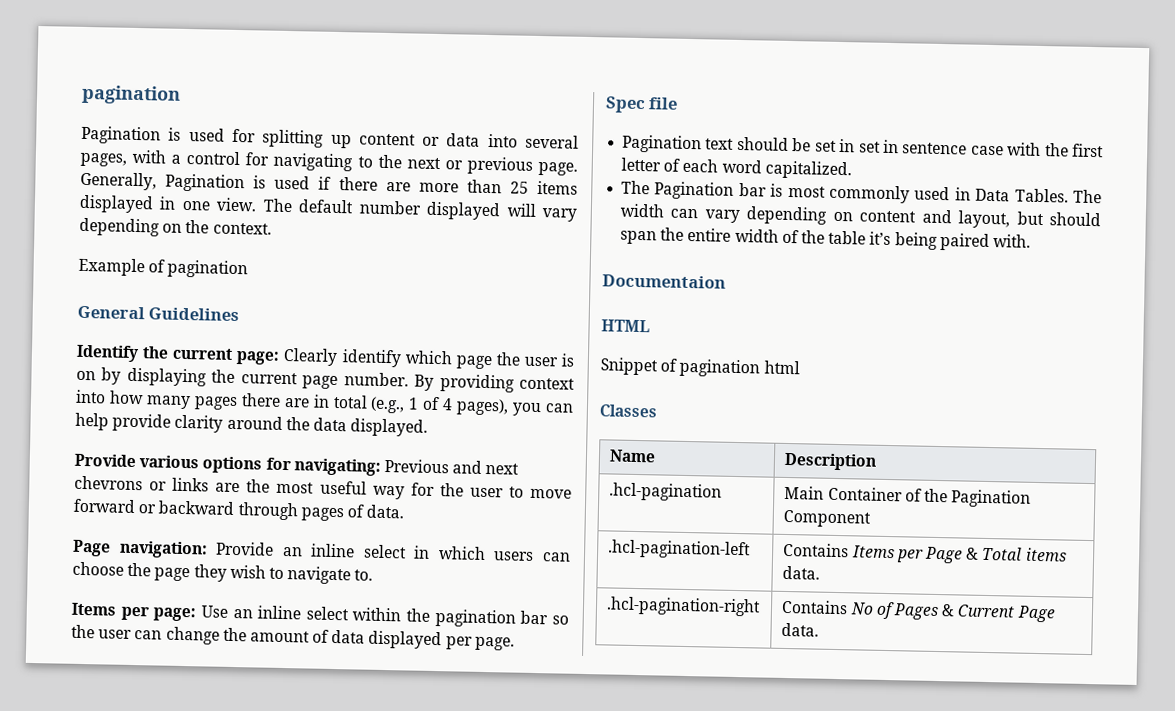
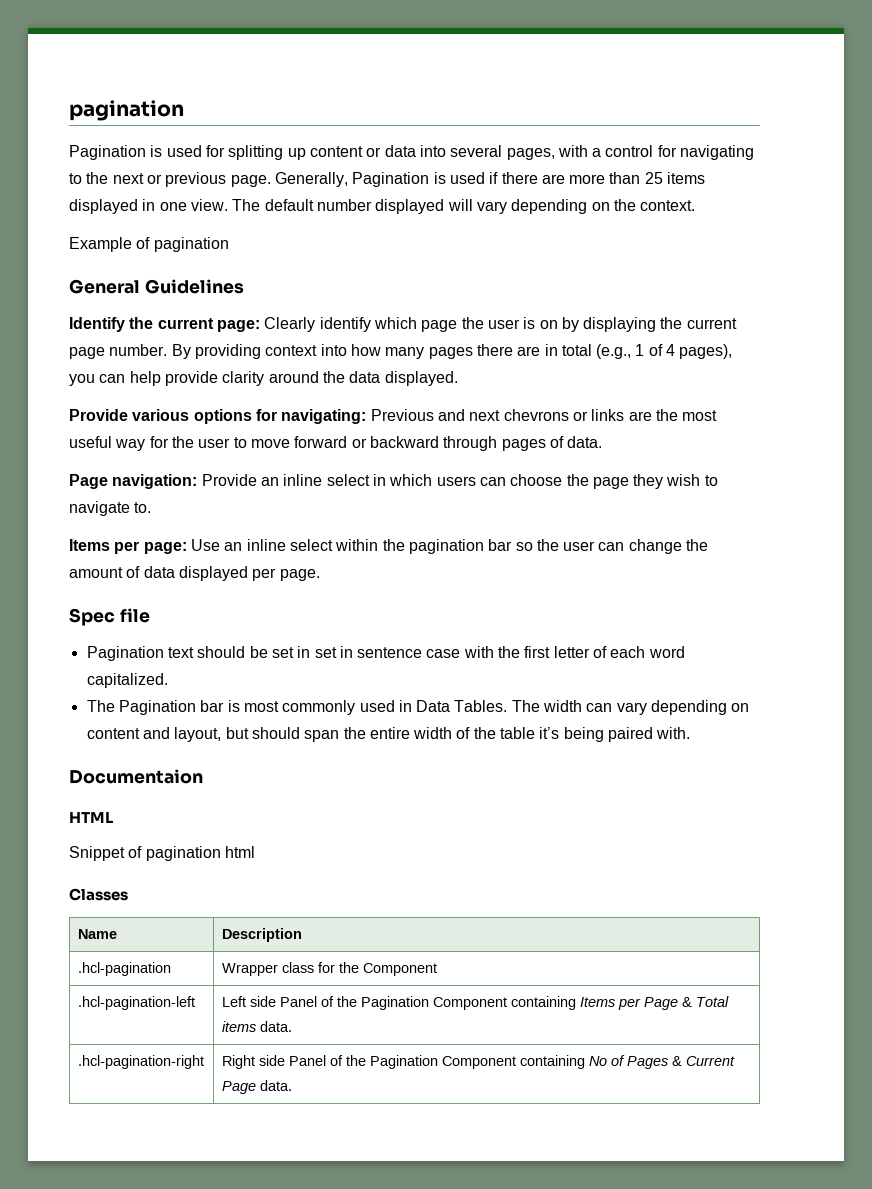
- .hcl-pagination | Main Container of the Pagination Component
- .hcl-pagination-left | Contains Items per Page & Total items data.
+ .hcl-pagination | Wrapper class for the Component
+ .hcl-pagination-left | Left side Panel of the Pagination Component containing Items per Page & Total items data.
- .hcl-pagination-right | Contains No of Pages & Current Page data.
+ .hcl-pagination-right | Right side Panel of the Pagination Component containing No of Pages & Current Page data.

